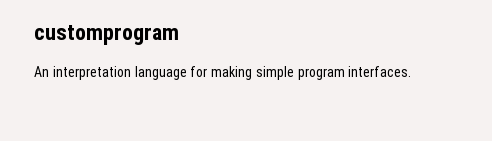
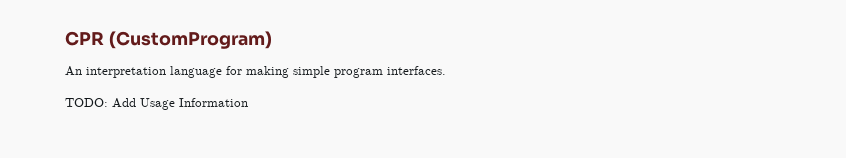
- customprogram
+ CPR (CustomProgram)
+ TODO: Add Usage Information

